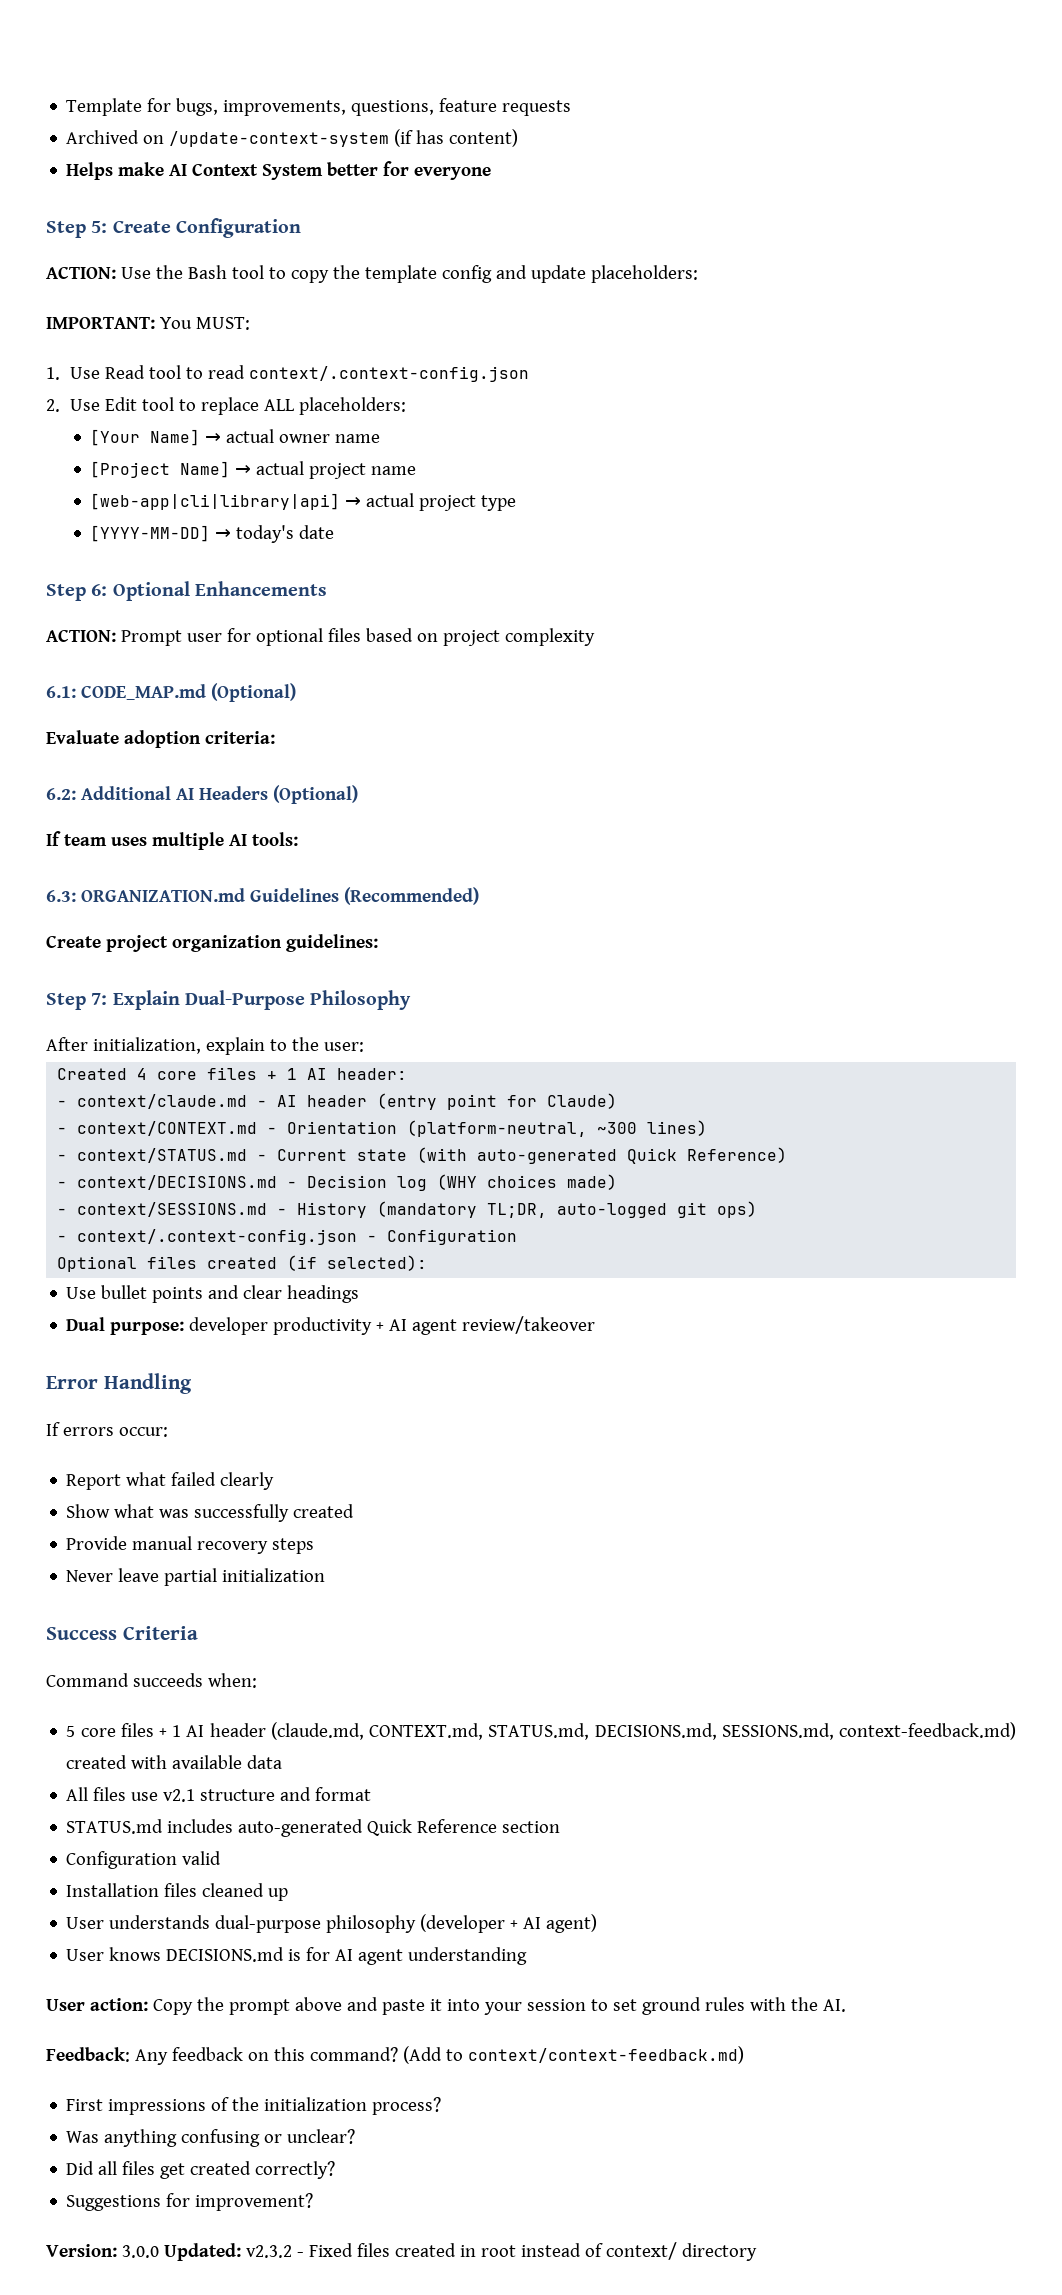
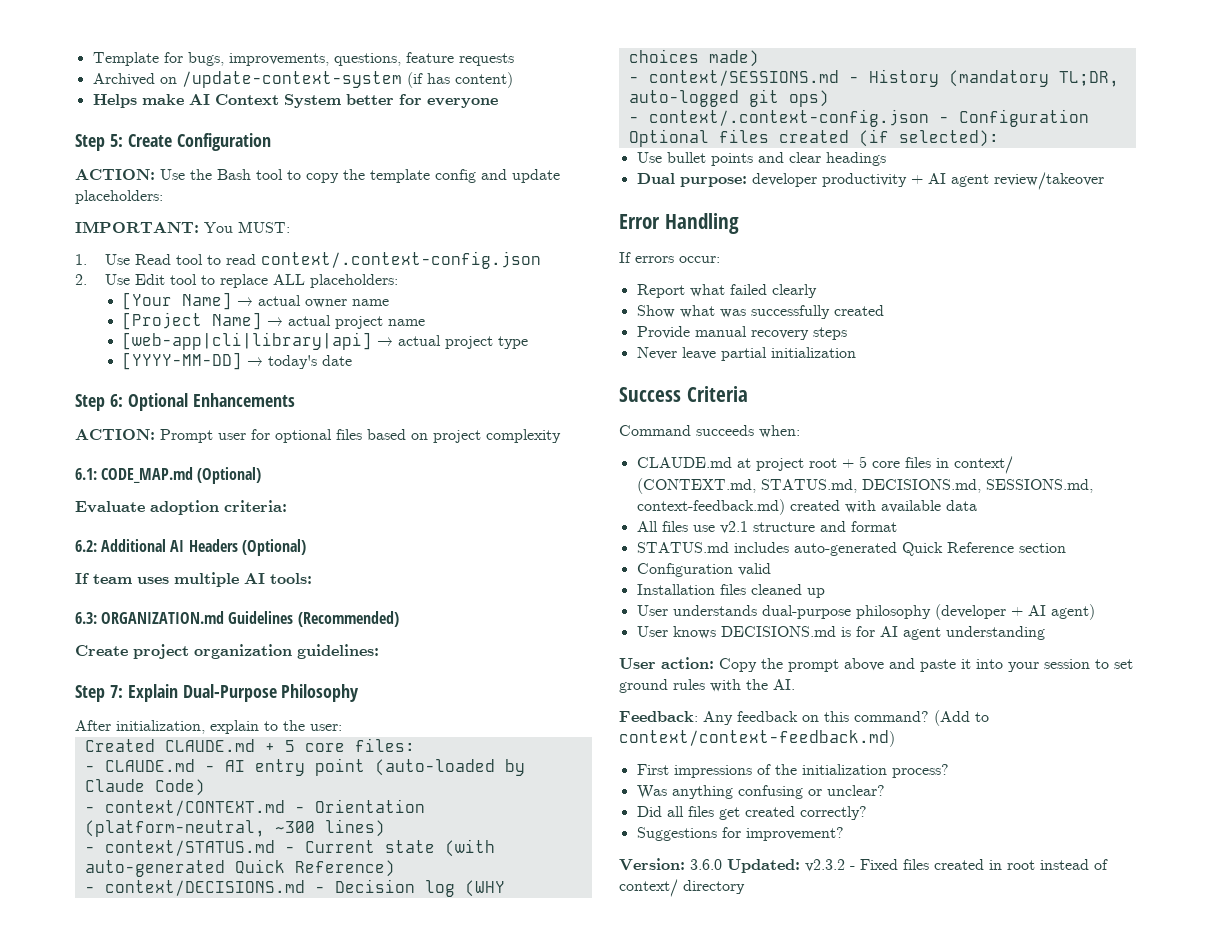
- Created 4 core files + 1 AI header:
- - context/claude.md - AI header (entry point for Claude)
+ Created CLAUDE.md + 5 core files:
+ - CLAUDE.md - AI entry point (auto-loaded by Claude Code)
- 5 core files + 1 AI header (claude.md, CONTEXT.md, STATUS.md, DECISIONS.md, SESSIONS.md, context-feedback.md) created with available data
+ CLAUDE.md at project root + 5 core files in context/ (CONTEXT.md, STATUS.md, DECISIONS.md, SESSIONS.md, context-feedback.md) created with available data
- Version: 3.0.0 Updated: v2.3.2 - Fixed files created in root instead of context/ directory
+ Version: 3.6.0 Updated: v2.3.2 - Fixed files created in root instead of context/ directory

